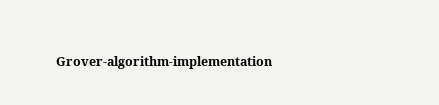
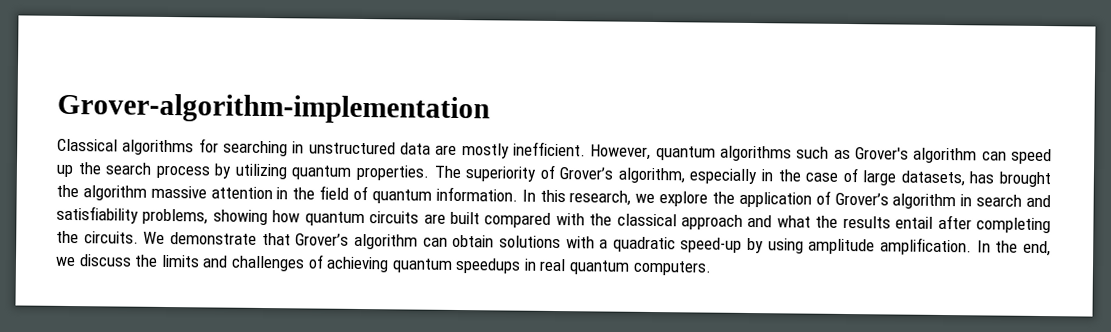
+ Classical algorithms for searching in unstructured data are mostly inefficient. However, quantum algorithms such as Grover's algorithm can speed up the search process by utilizing quantum properties. The superiority of Grover’s algorithm, especially in the case of large datasets, has brought the algorithm massive attention in the field of quantum information. In this research, we explore the application of Grover’s algorithm in search and satisfiability problems, showing how quantum circuits are built compared with the classical approach and what the results entail after completing the circuits. We demonstrate that Grover’s algorithm can obtain solutions with a quadratic speed-up by using amplitude amplification. In the end, we discuss the limits and challenges of achieving quantum speedups in real quantum computers.

